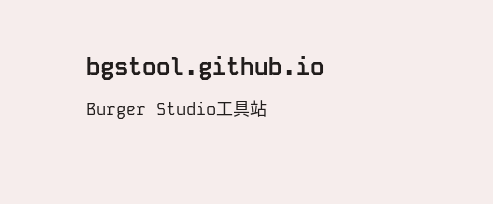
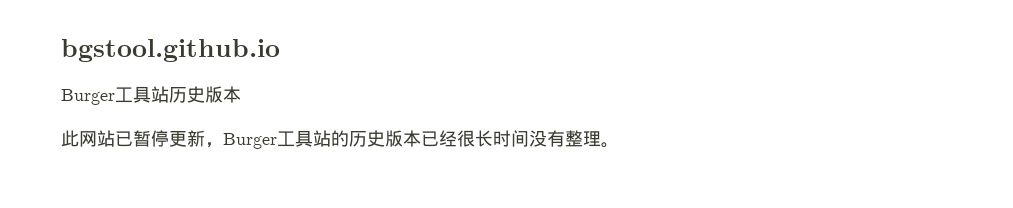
- Burger Studio工具站
+ Burger工具站历史版本
+ 此网站已暂停更新，Burger工具站的历史版本已经很长时间没有整理。

